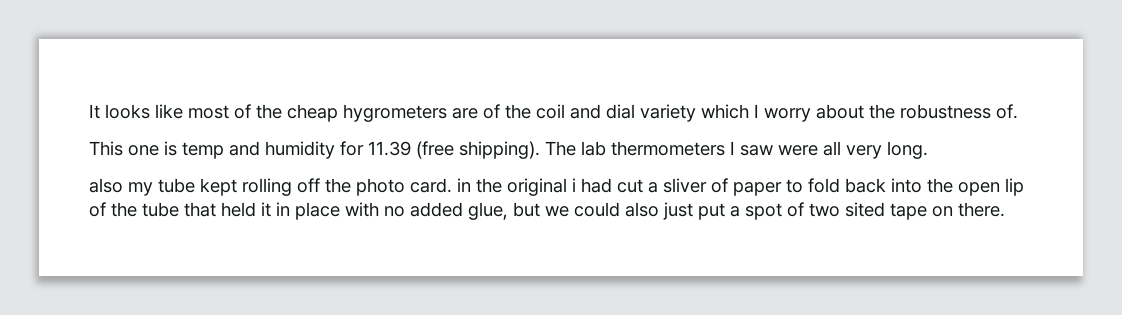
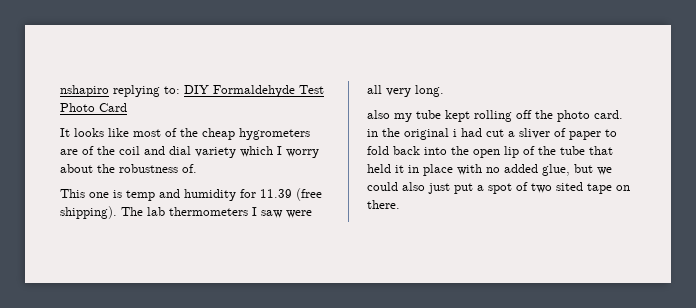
+ nshapiro replying to: DIY Formaldehyde Test Photo Card

